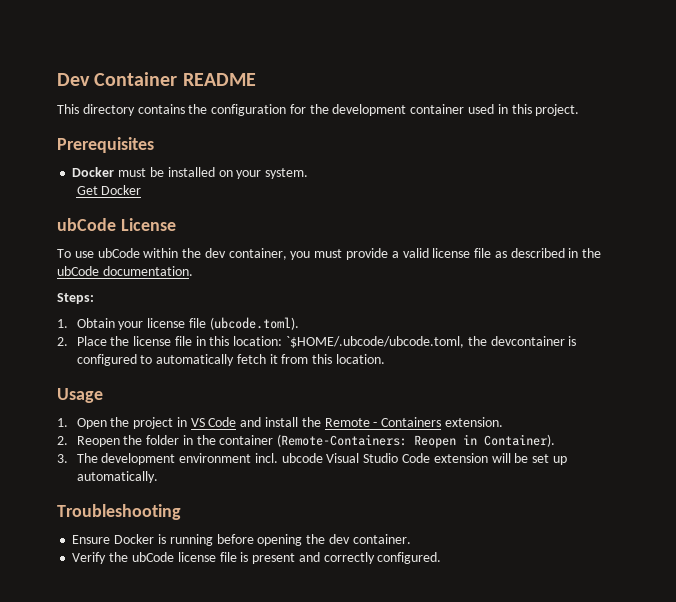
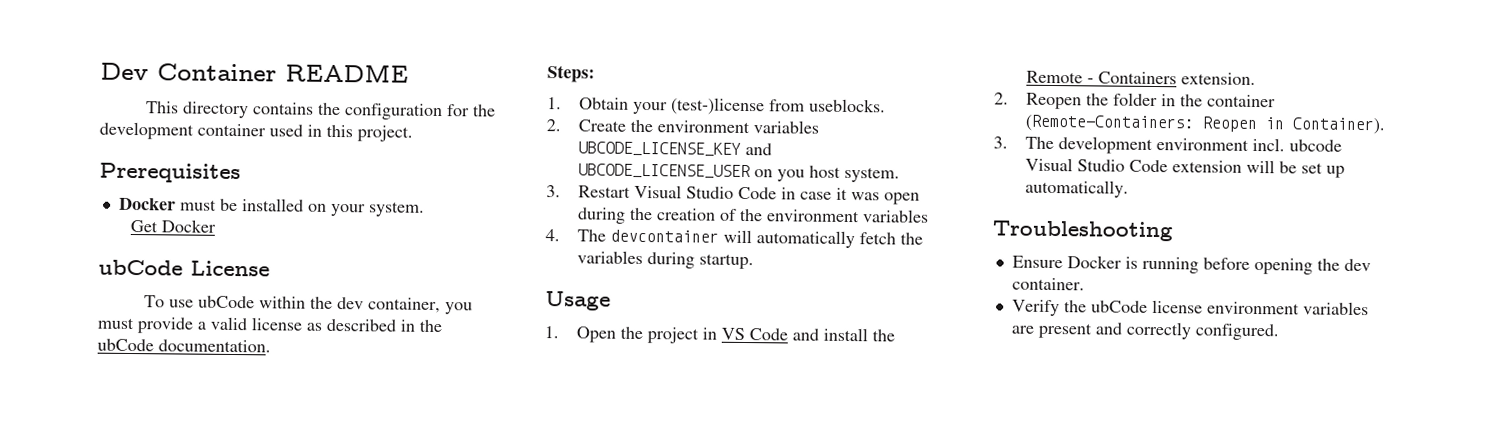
- To use ubCode within the dev container, you must provide a valid license file as described in the ubCode documentation.
+ To use ubCode within the dev container, you must provide a valid license as described in the ubCode documentation.
- 1. Obtain your license file (ubcode.toml).
- 2. Place the license file in this location: `$HOME/.ubcode/ubcode.toml, the devcontainer is configured to automatically fetch it from this location.
+ 1. Obtain your (test-)license from useblocks.
+ 2. Create the environment variables UBCODE_LICENSE_KEY and UBCODE_LICENSE_USER on you host system.
+ 3. Restart Visual Studio Code in case it was open during the creation of the environment variables
+ 4. The devcontainer will automatically fetch the variables during startup.
- Verify the ubCode license file is present and correctly configured.
+ Verify the ubCode license environment variables are present and correctly configured.

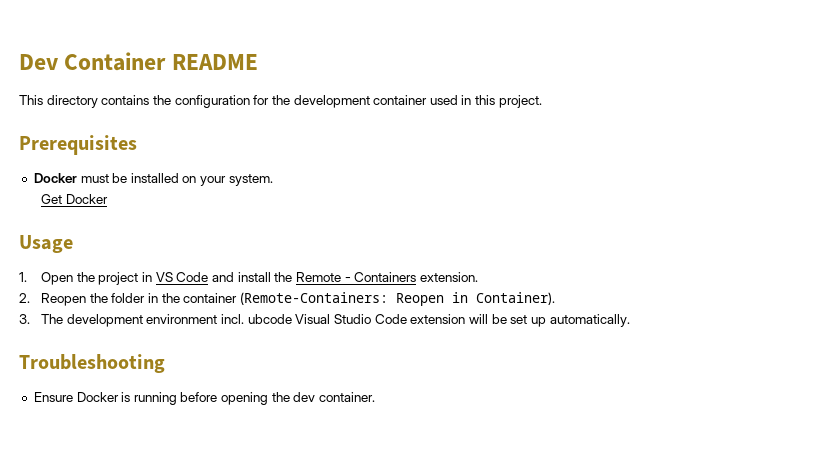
- ubCode License
- To use ubCode within the dev container, you must provide a valid license as described in the ubCode documentation.
- Steps:
- 1. Obtain your (test-)license from useblocks.
- 2. Create the environment variables UBCODE_LICENSE_KEY and UBCODE_LICENSE_USER on you host system.
- 3. Restart Visual Studio Code in case it was open during the creation of the environment variables
- 4. The devcontainer will automatically fetch the variables during startup.
- Verify the ubCode license environment variables are present and correctly configured.

